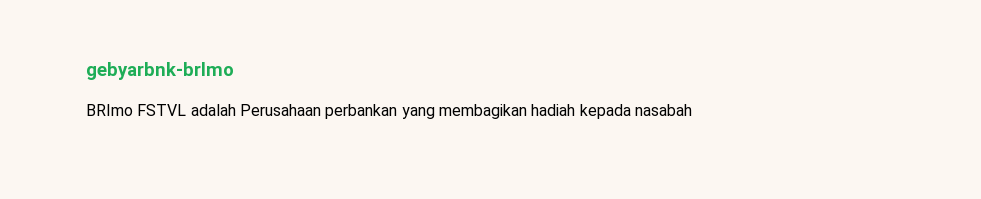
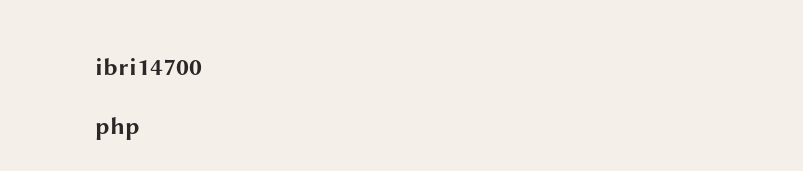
- gebyarbnk-brlmo
- BRImo FSTVL adalah Perusahaan perbankan yang membagikan hadiah kepada nasabah
+ ibri14700
+ php

